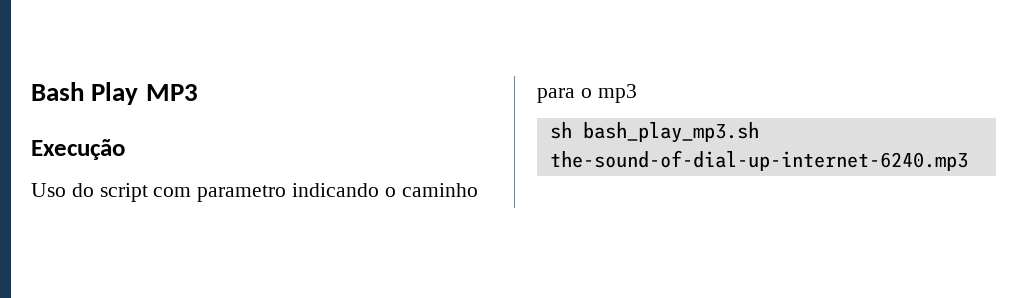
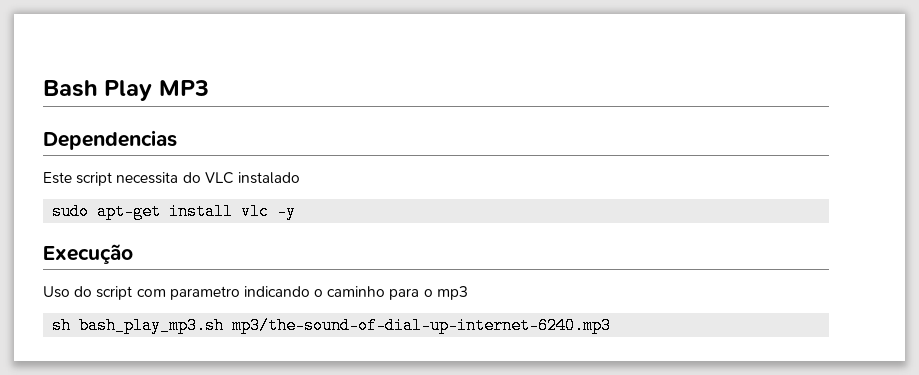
+ Dependencias
+ Este script necessita do VLC instalado
+ sudo apt-get install vlc -y
- sh bash_play_mp3.sh the-sound-of-dial-up-internet-6240.mp3
+ sh bash_play_mp3.sh mp3/the-sound-of-dial-up-internet-6240.mp3

